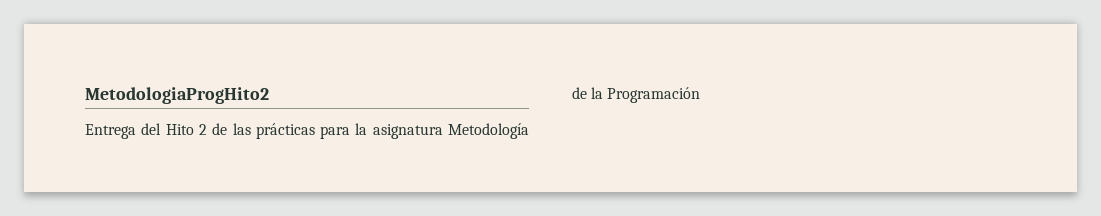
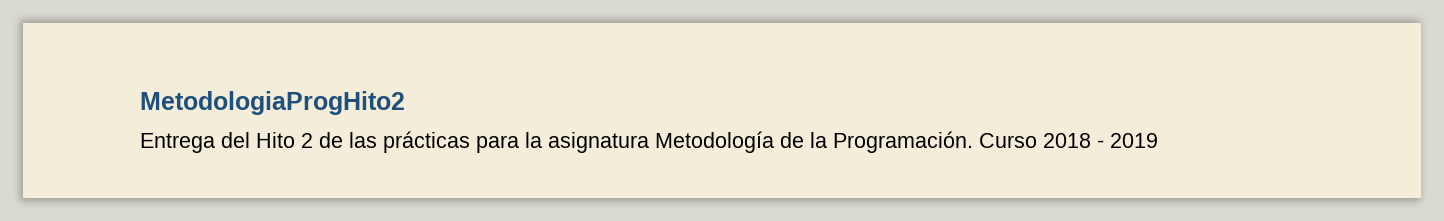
- Entrega del Hito 2 de las prácticas para la asignatura Metodología de la Programación
+ Entrega del Hito 2 de las prácticas para la asignatura Metodología de la Programación. Curso 2018 - 2019

